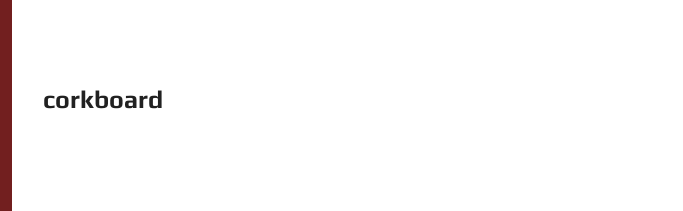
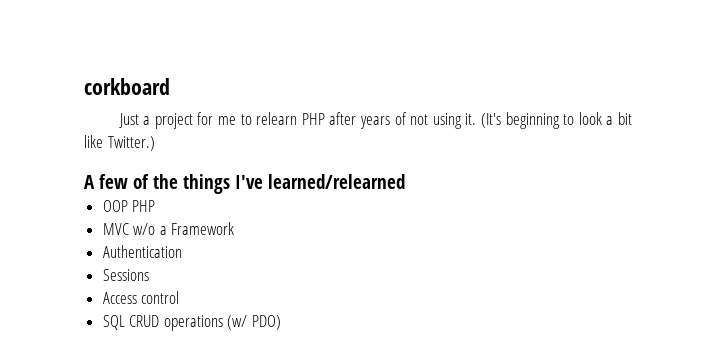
+ Just a project for me to relearn PHP after years of not using it. (It's beginning to look a bit like Twitter.)
+ A few of the things I've learned/relearned
+ OOP PHP
+ MVC w/o a Framework
+ Authentication
+ Sessions
+ Access control
+ SQL CRUD operations (w/ PDO)

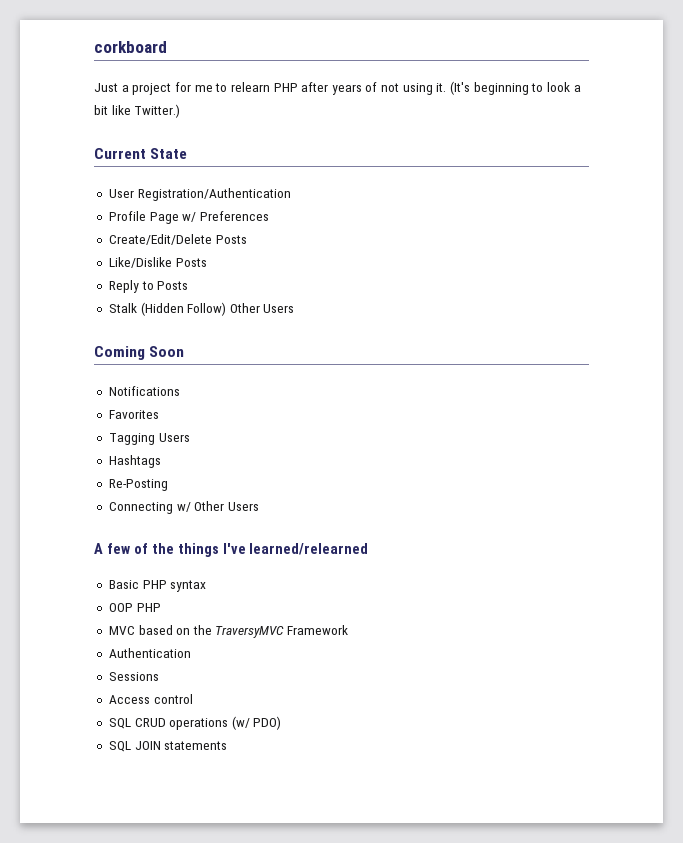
+ Current State
+ User Registration/Authentication
+ Profile Page w/ Preferences
+ Create/Edit/Delete Posts
+ Like/Dislike Posts
+ Reply to Posts
+ Stalk (Hidden Follow) Other Users
+ Coming Soon
+ Notifications
+ Favorites
+ Tagging Users
+ Hashtags
+ Re-Posting
+ Connecting w/ Other Users
+ Basic PHP syntax
- MVC w/o a Framework
+ MVC based on the TraversyMVC Framework
+ SQL JOIN statements

